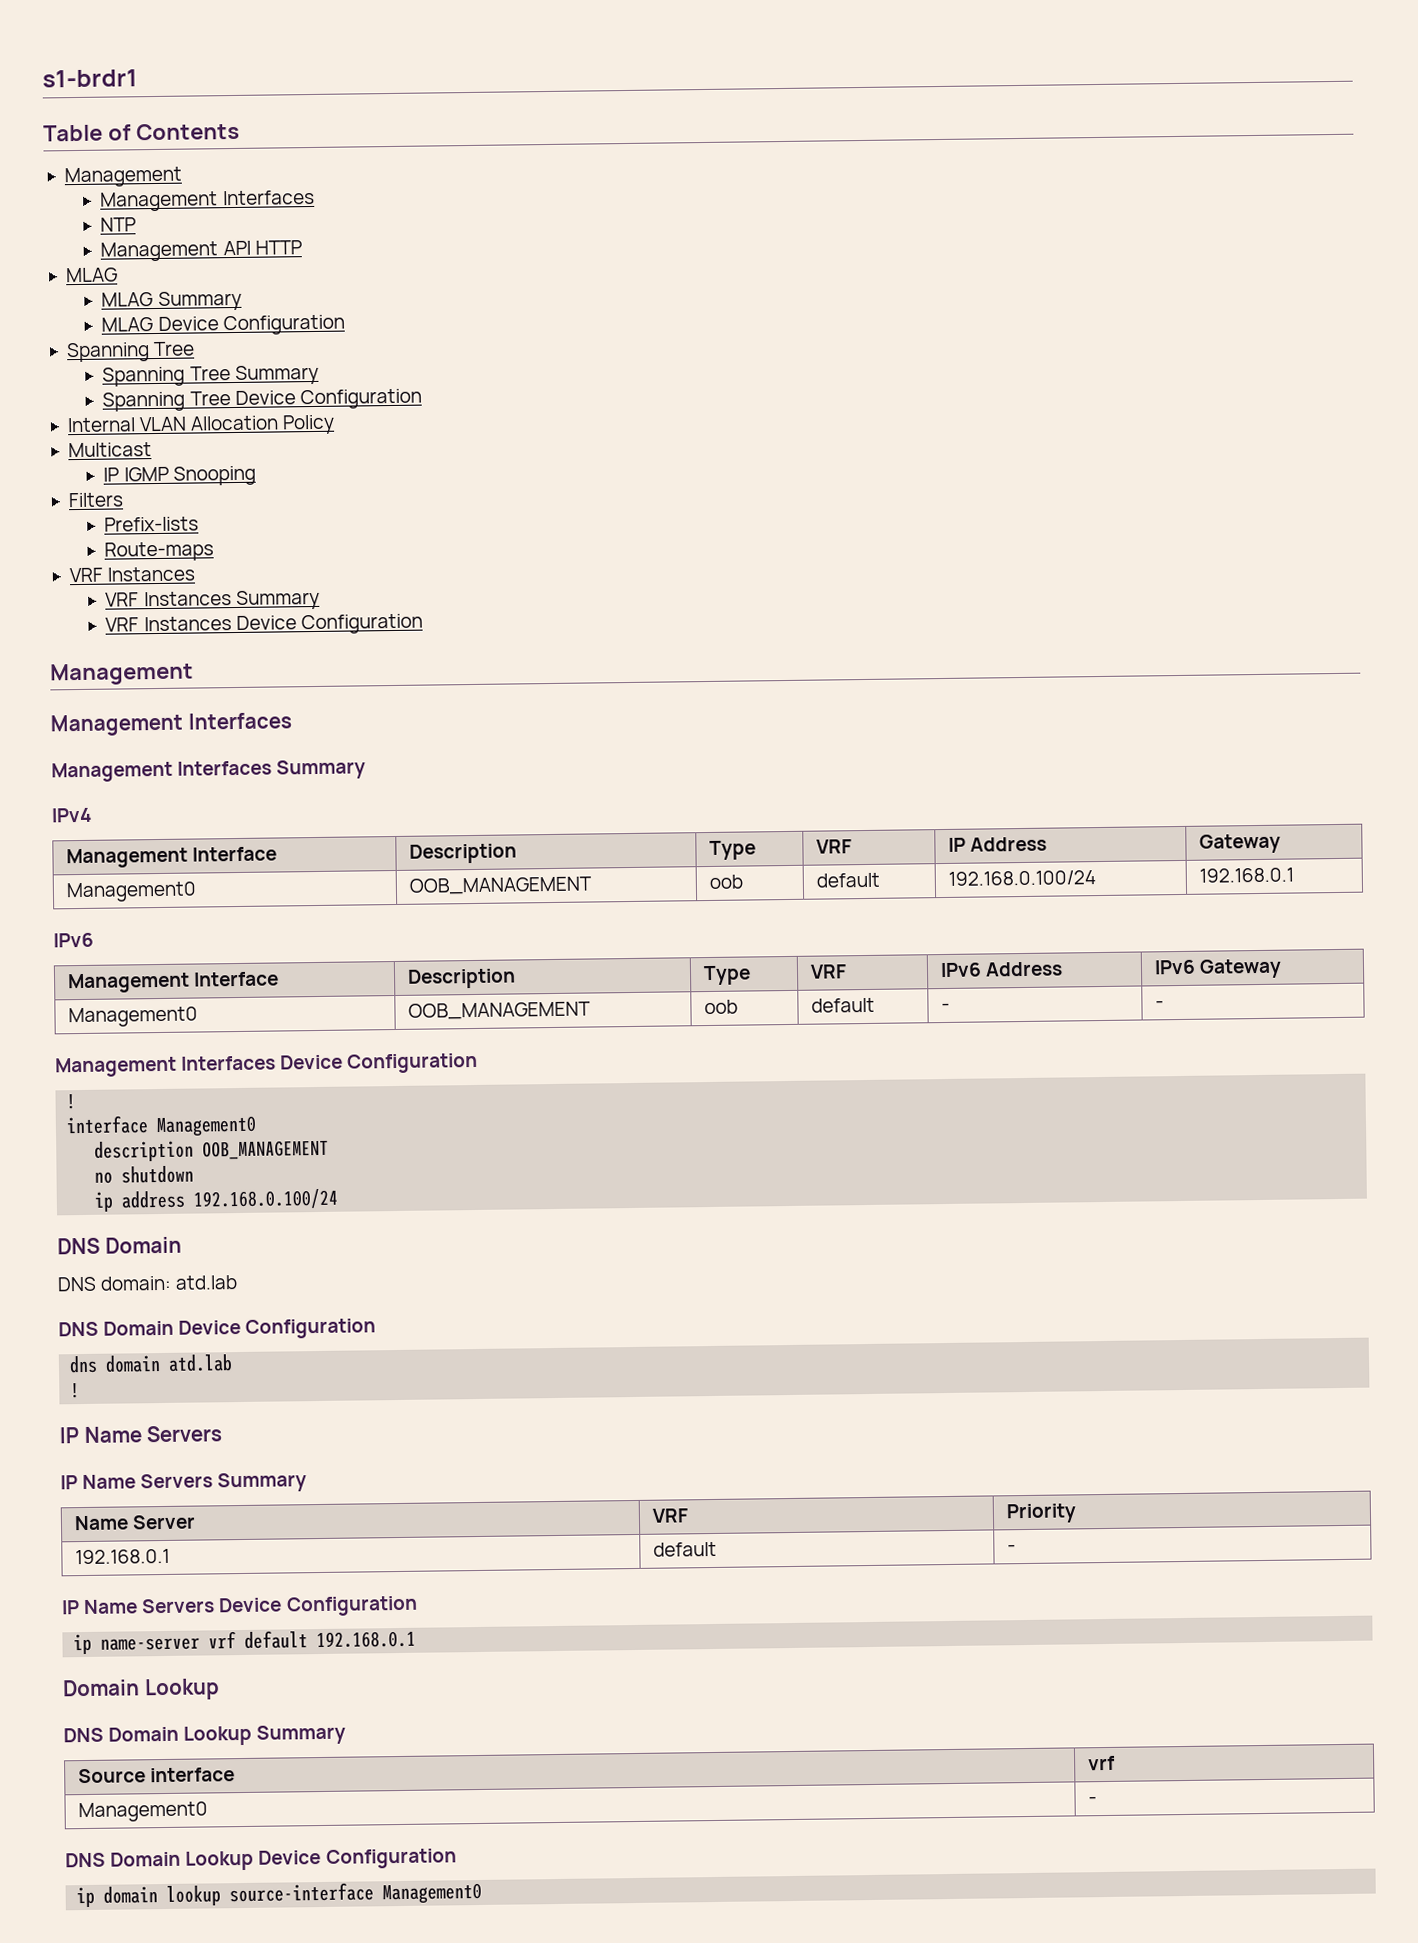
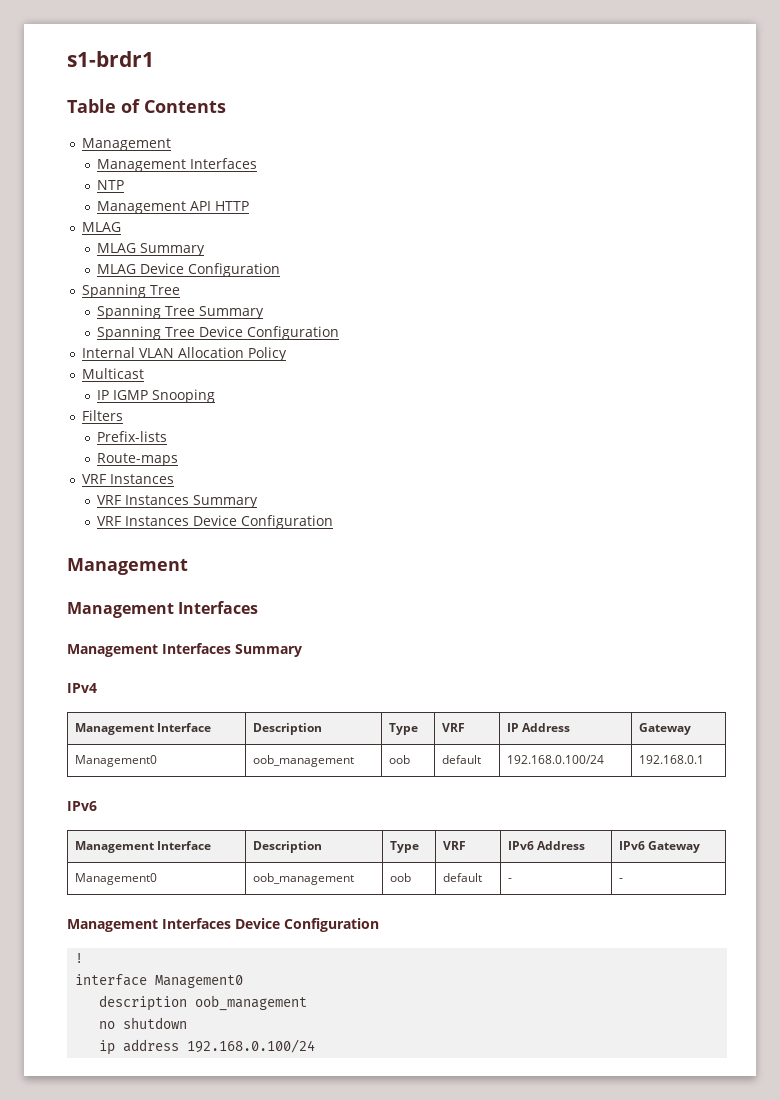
- Management0 | OOB_MANAGEMENT | oob | default | 192.168.0.100/24 | 192.168.0.1
+ Management0 | oob_management | oob | default | 192.168.0.100/24 | 192.168.0.1
- Management0 | OOB_MANAGEMENT | oob | default | - | -
+ Management0 | oob_management | oob | default | - | -
- description OOB_MANAGEMENT
+ description oob_management
  ip address 192.168.0.100/24
- DNS Domain
- DNS domain: atd.lab
- DNS Domain Device Configuration
- dns domain atd.lab
- !
- IP Name Servers
- IP Name Servers Summary
- Name Server | VRF | Priority
- 192.168.0.1 | default | -
- IP Name Servers Device Configuration
- ip name-server vrf default 192.168.0.1
- Domain Lookup
- DNS Domain Lookup Summary
- Source interface | vrf
- Management0 | -
- DNS Domain Lookup Device Configuration
- ip domain lookup source-interface Management0

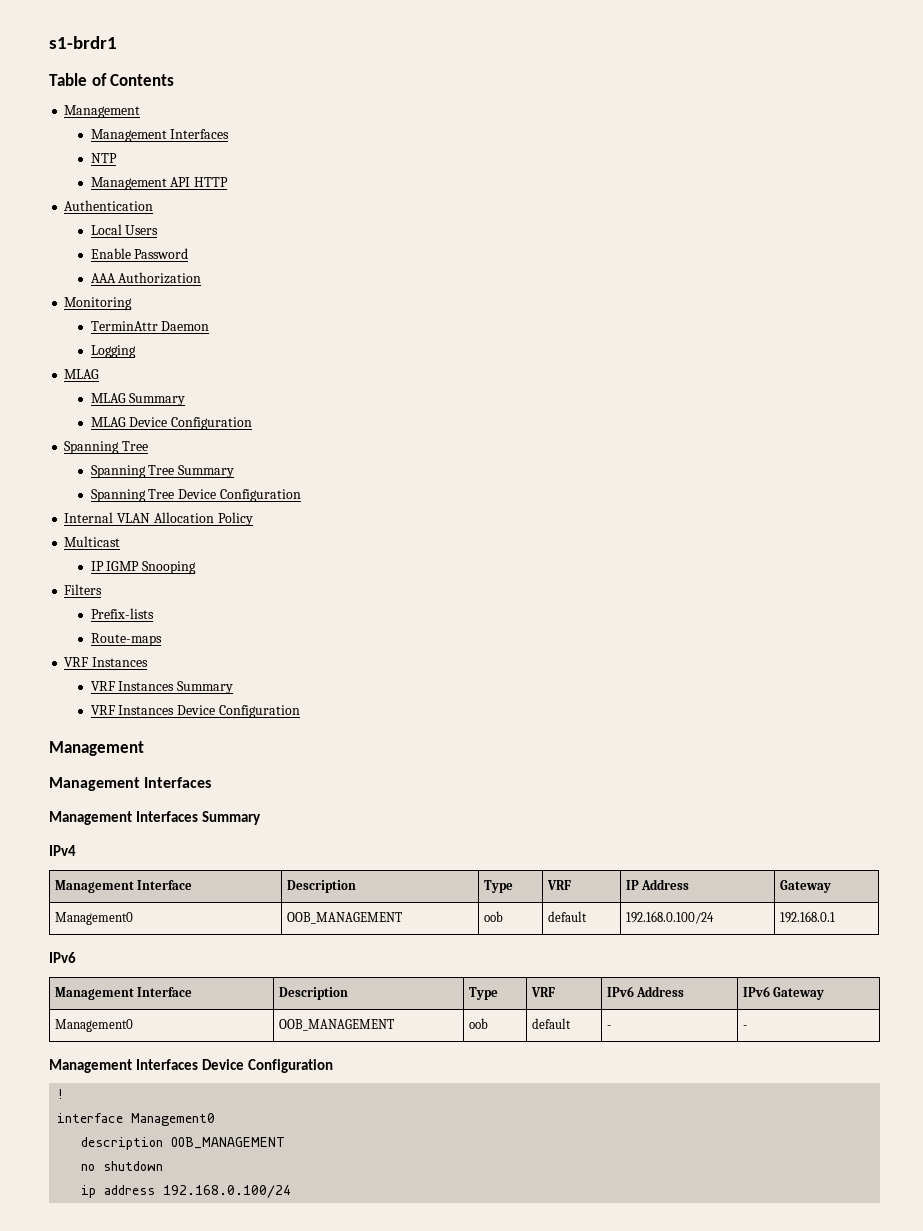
+ Authentication
+ Local Users
+ Enable Password
+ AAA Authorization
+ Monitoring
+ TerminAttr Daemon
+ Logging
- Management0 | oob_management | oob | default | 192.168.0.100/24 | 192.168.0.1
+ Management0 | OOB_MANAGEMENT | oob | default | 192.168.0.100/24 | 192.168.0.1
- Management0 | oob_management | oob | default | - | -
+ Management0 | OOB_MANAGEMENT | oob | default | - | -
- description oob_management
+ description OOB_MANAGEMENT

